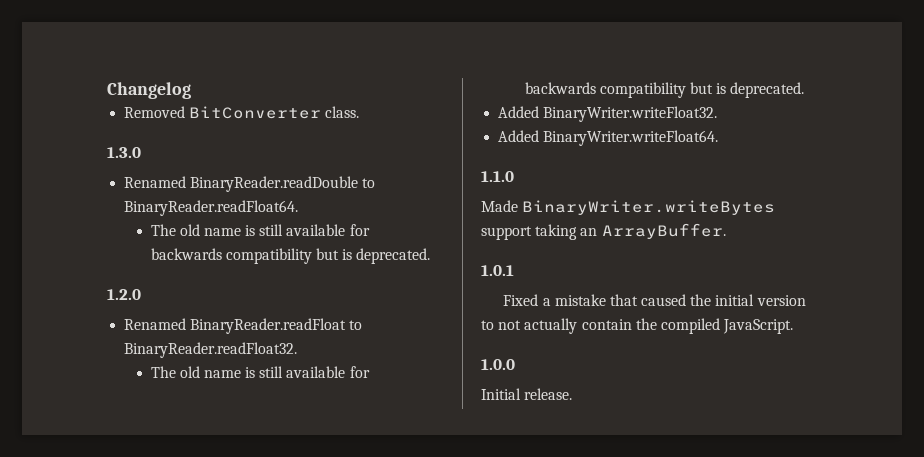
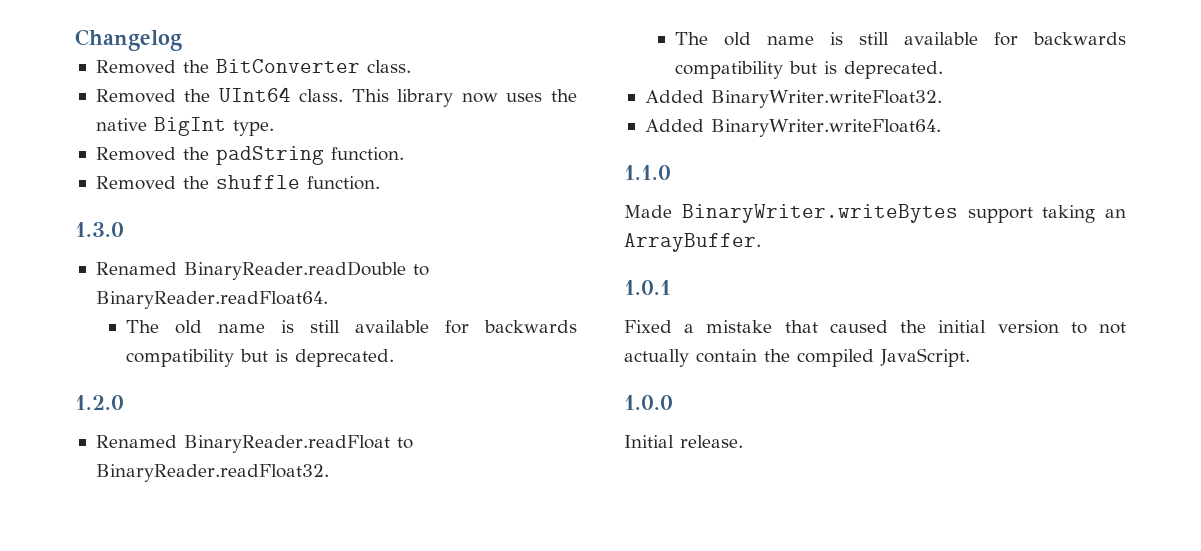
- Removed BitConverter class.
+ Removed the BitConverter class.
+ Removed the UInt64 class. This library now uses the native BigInt type.
+ Removed the padString function.
+ Removed the shuffle function.

